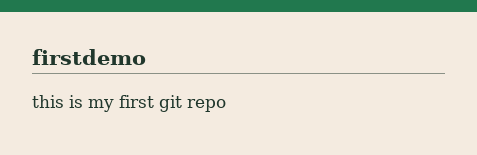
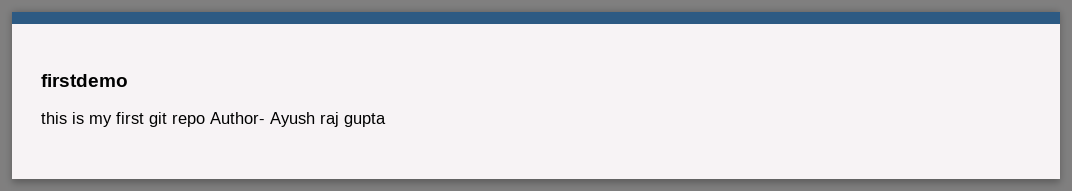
- this is my first git repo
+ this is my first git repo Author- Ayush raj gupta

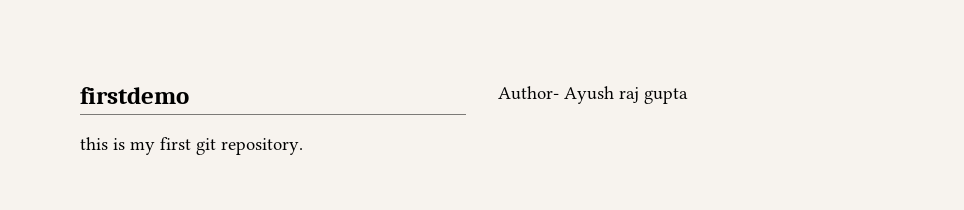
- this is my first git repo Author- Ayush raj gupta
+ this is my first git repository.
+ Author- Ayush raj gupta

